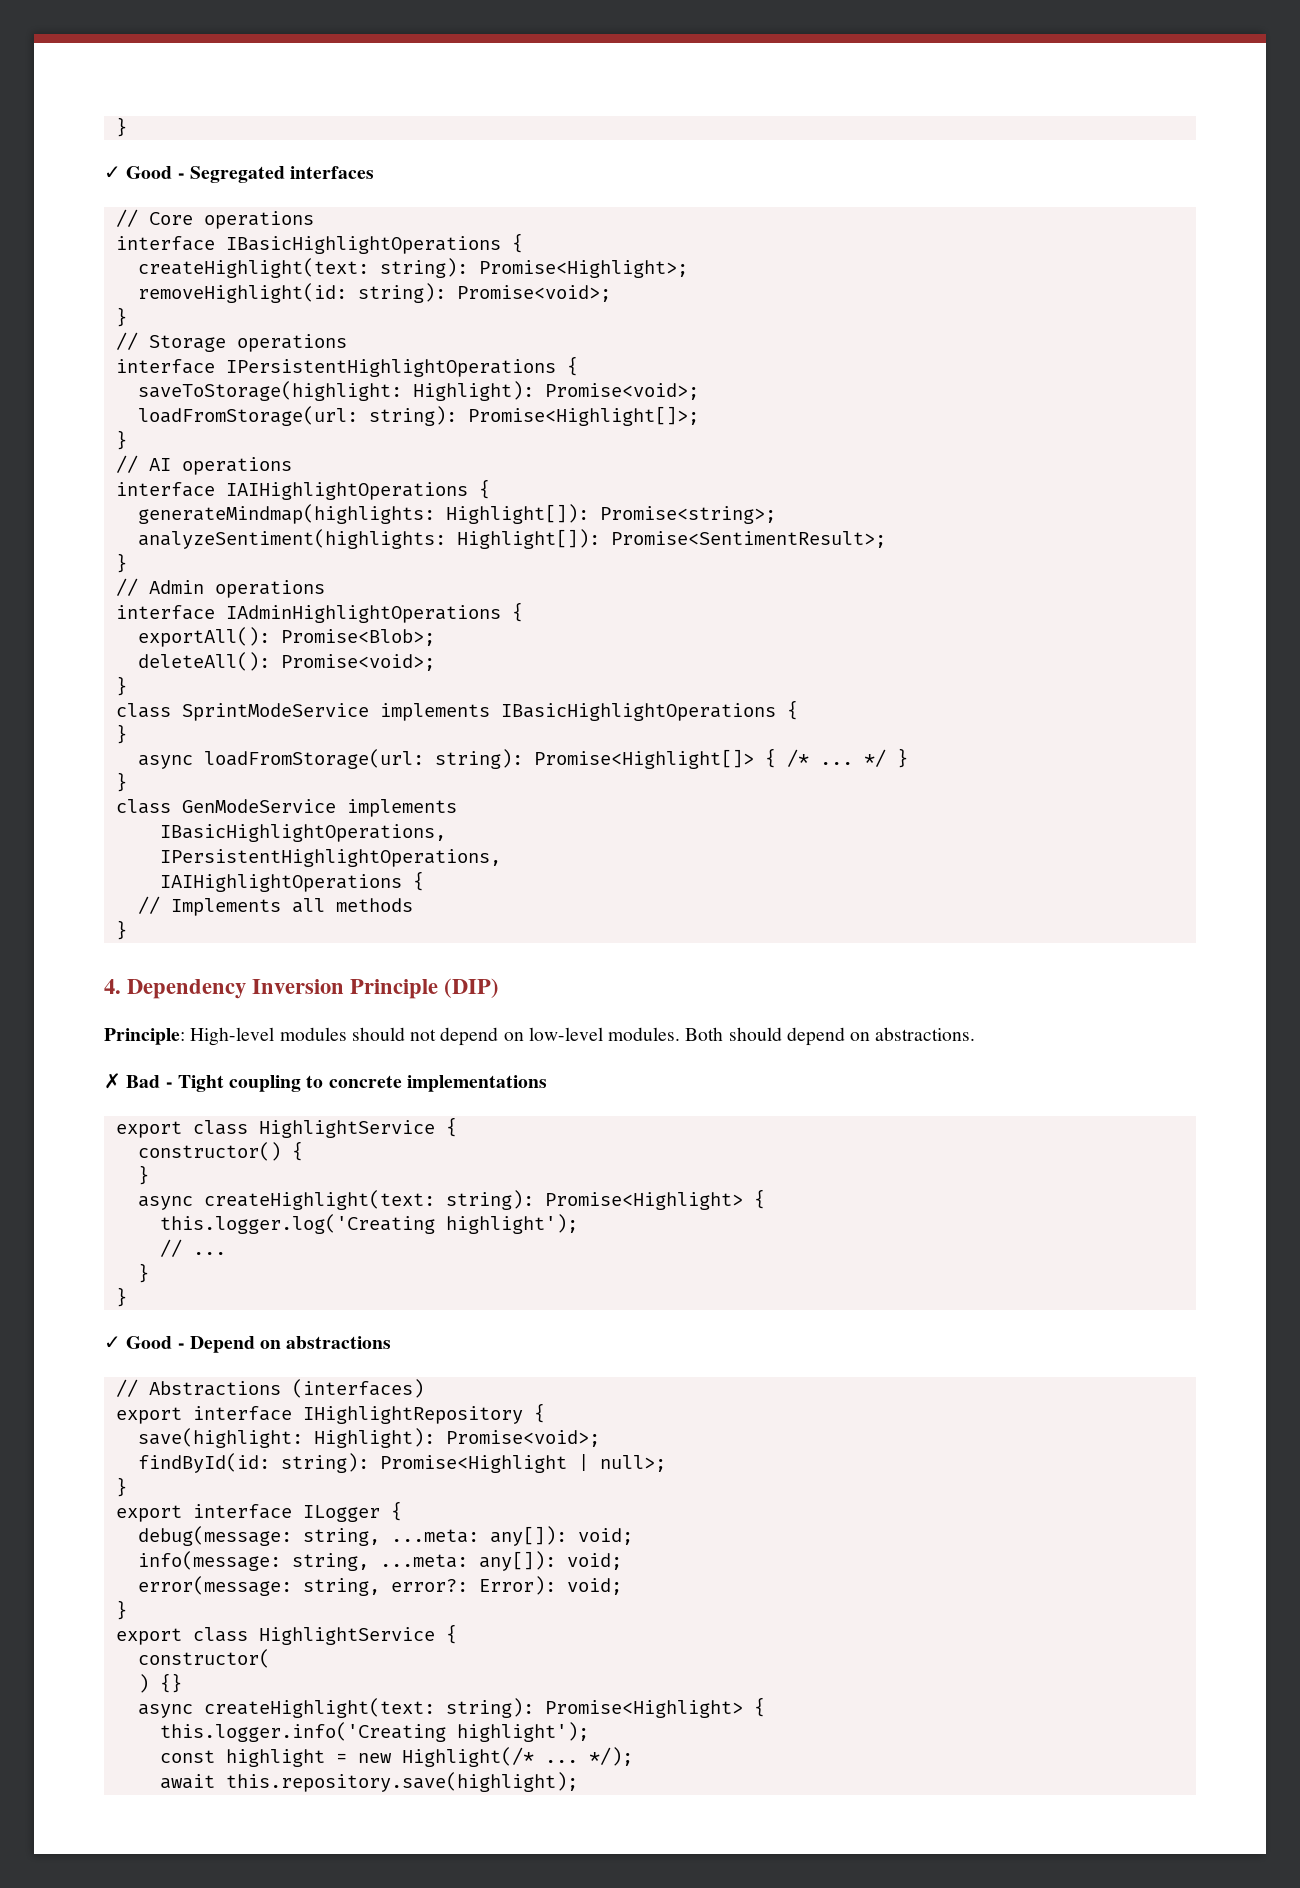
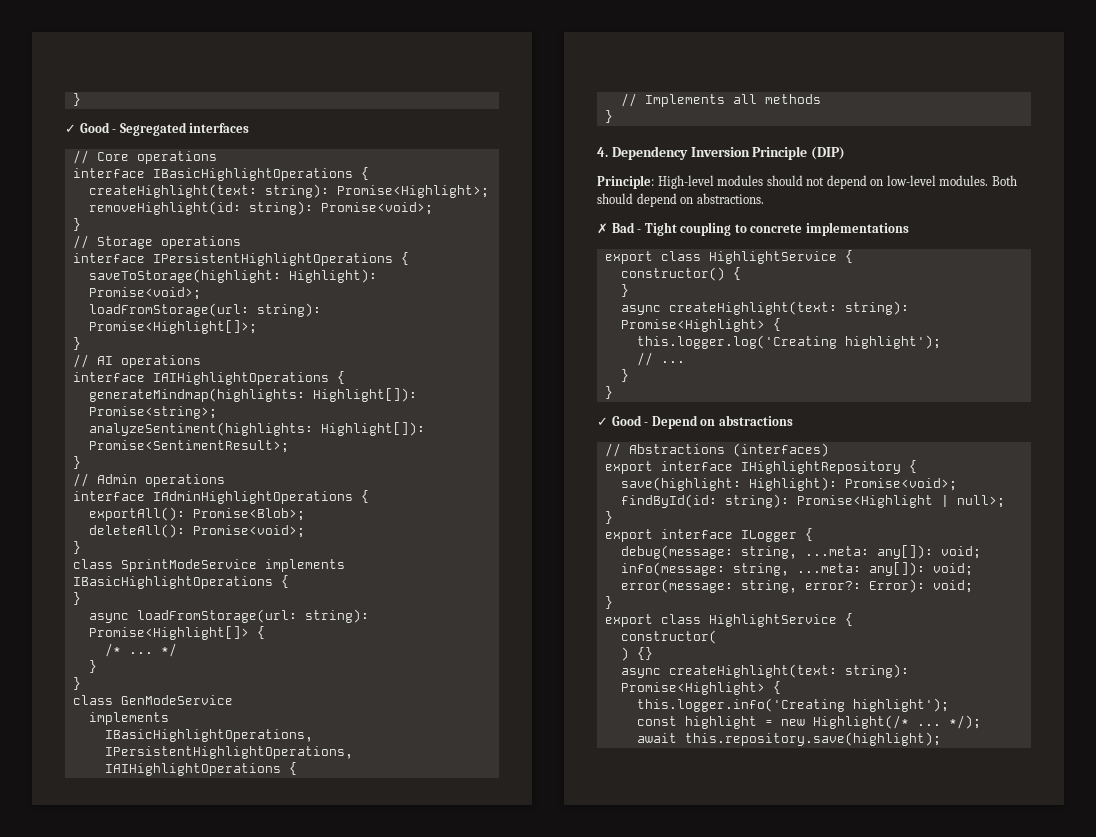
- async loadFromStorage(url: string): Promise<Highlight[]> { /* ...
+ async loadFromStorage(url: string): Promise<Highlight[]> {
+ /* ...
- */ }
+ */
+ }
- class GenModeService implements
+ class GenModeService
+ implements

